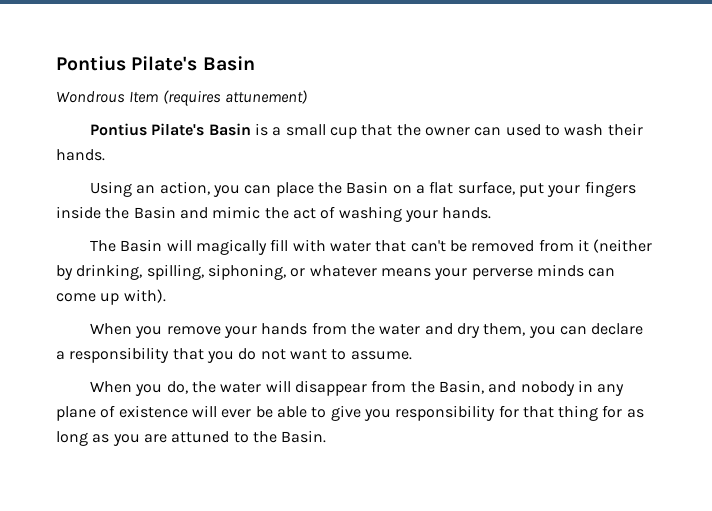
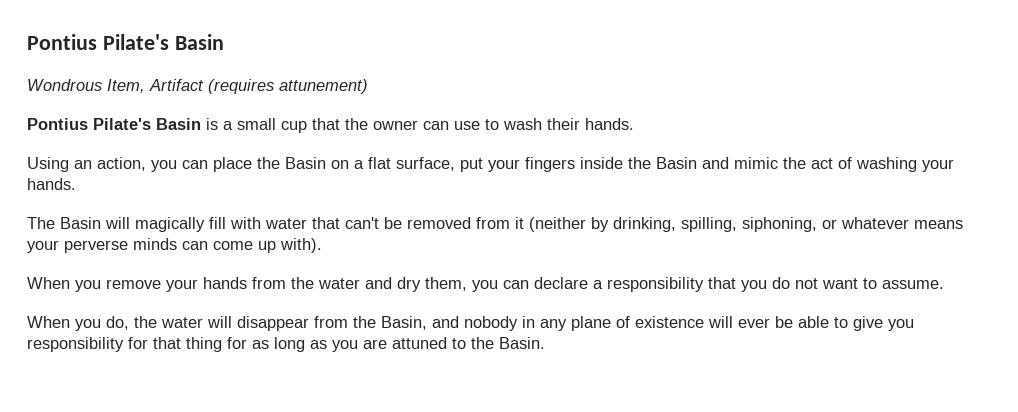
- Wondrous Item (requires attunement)
+ Wondrous Item, Artifact (requires attunement)
- Pontius Pilate's Basin is a small cup that the owner can used to wash their hands.
+ Pontius Pilate's Basin is a small cup that the owner can use to wash their hands.

